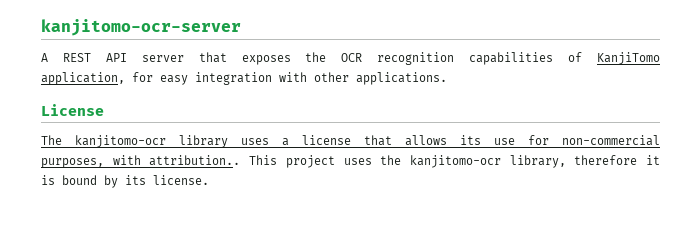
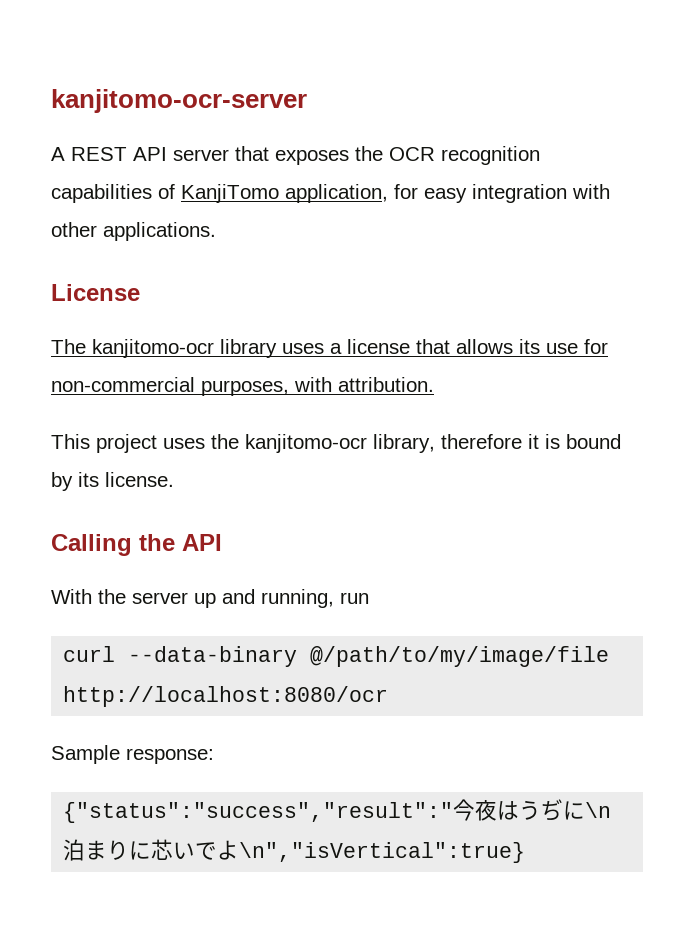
- The kanjitomo-ocr library uses a license that allows its use for non-commercial purposes, with attribution.. This project uses the kanjitomo-ocr library, therefore it is bound by its license.
+ The kanjitomo-ocr library uses a license that allows its use for non-commercial purposes, with attribution.
+ This project uses the kanjitomo-ocr library, therefore it is bound by its license.
+ Calling the API
+ With the server up and running, run
+ curl --data-binary @/path/to/my/image/file http://localhost:8080/ocr
+ Sample response:
+ {"status":"success","result":"今夜はうぢに\n泊まりに芯いでよ\n","isVertical":true}

